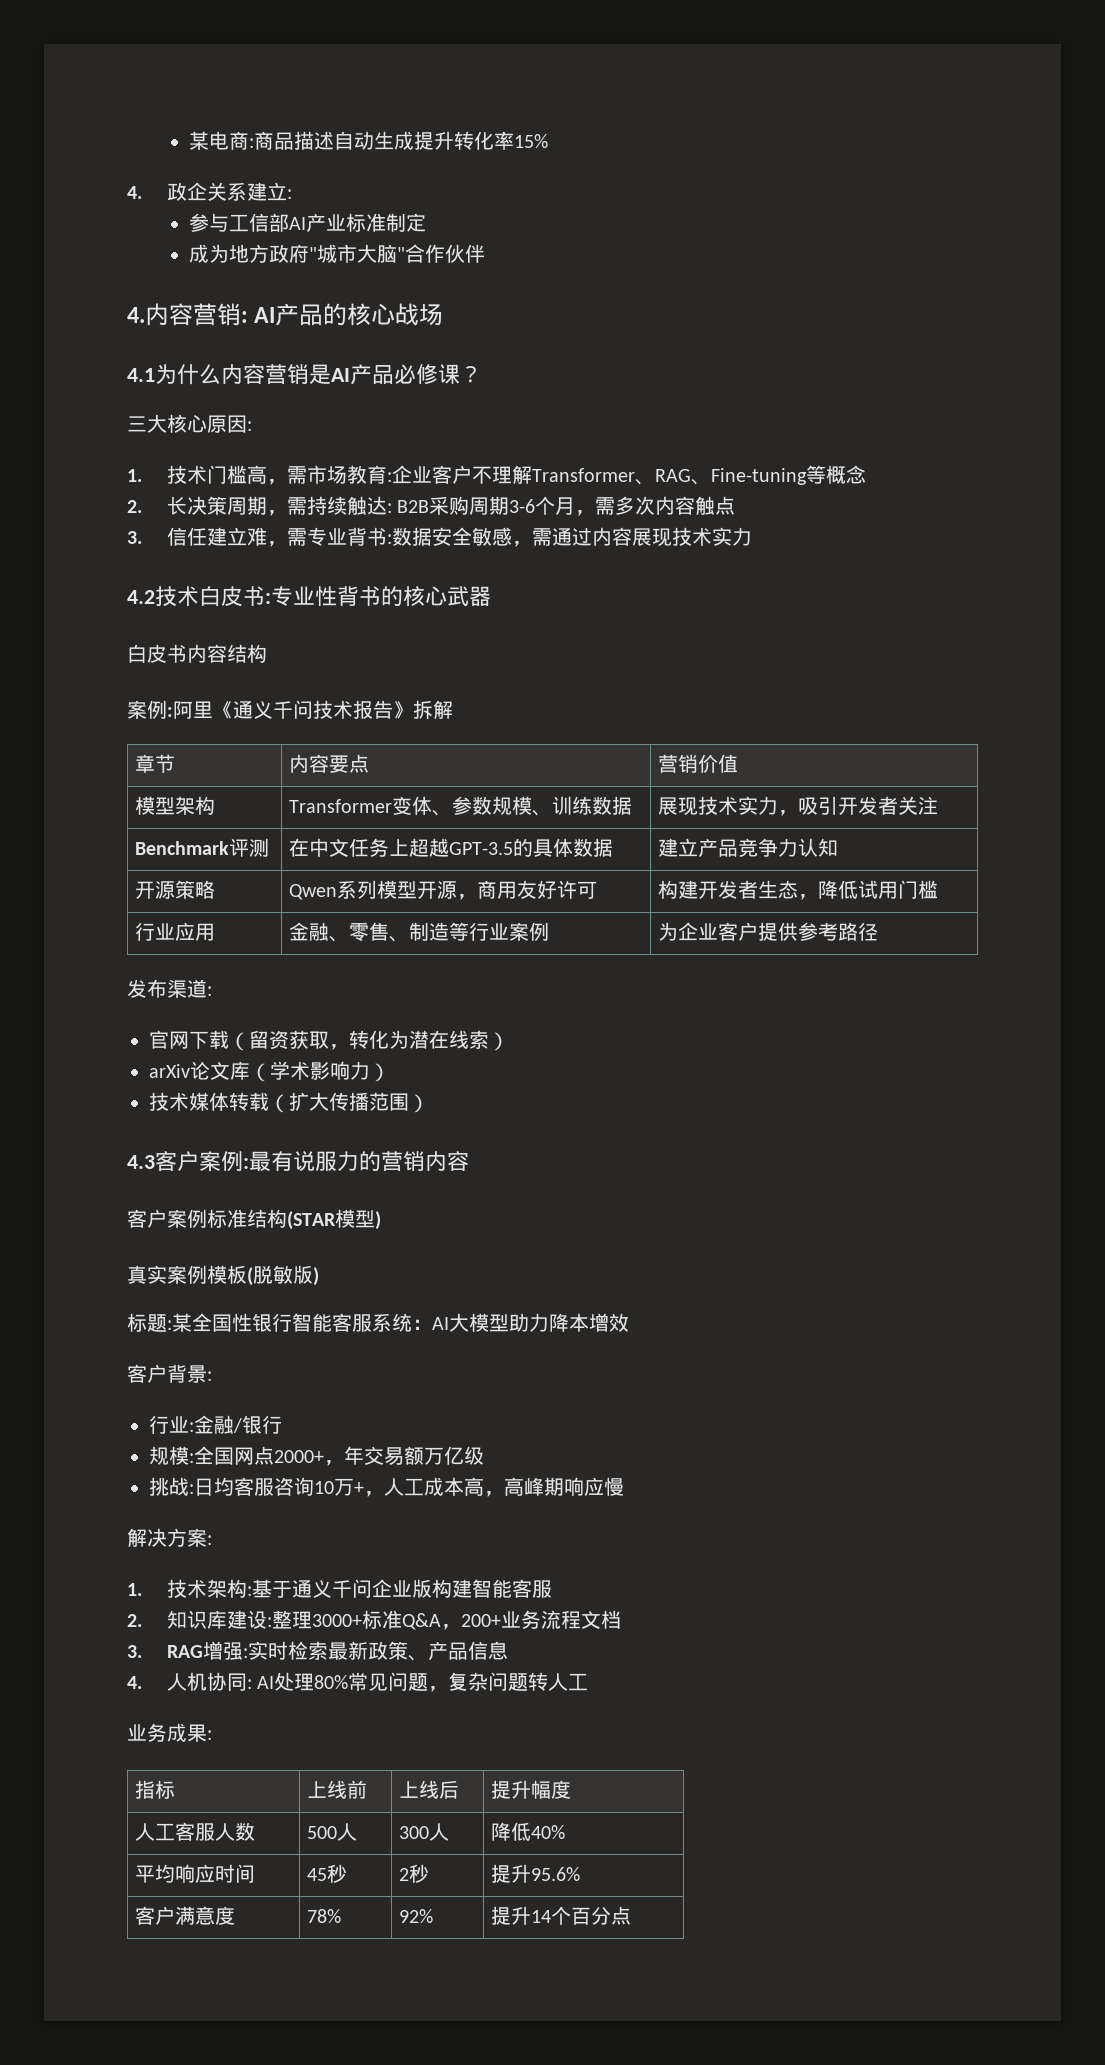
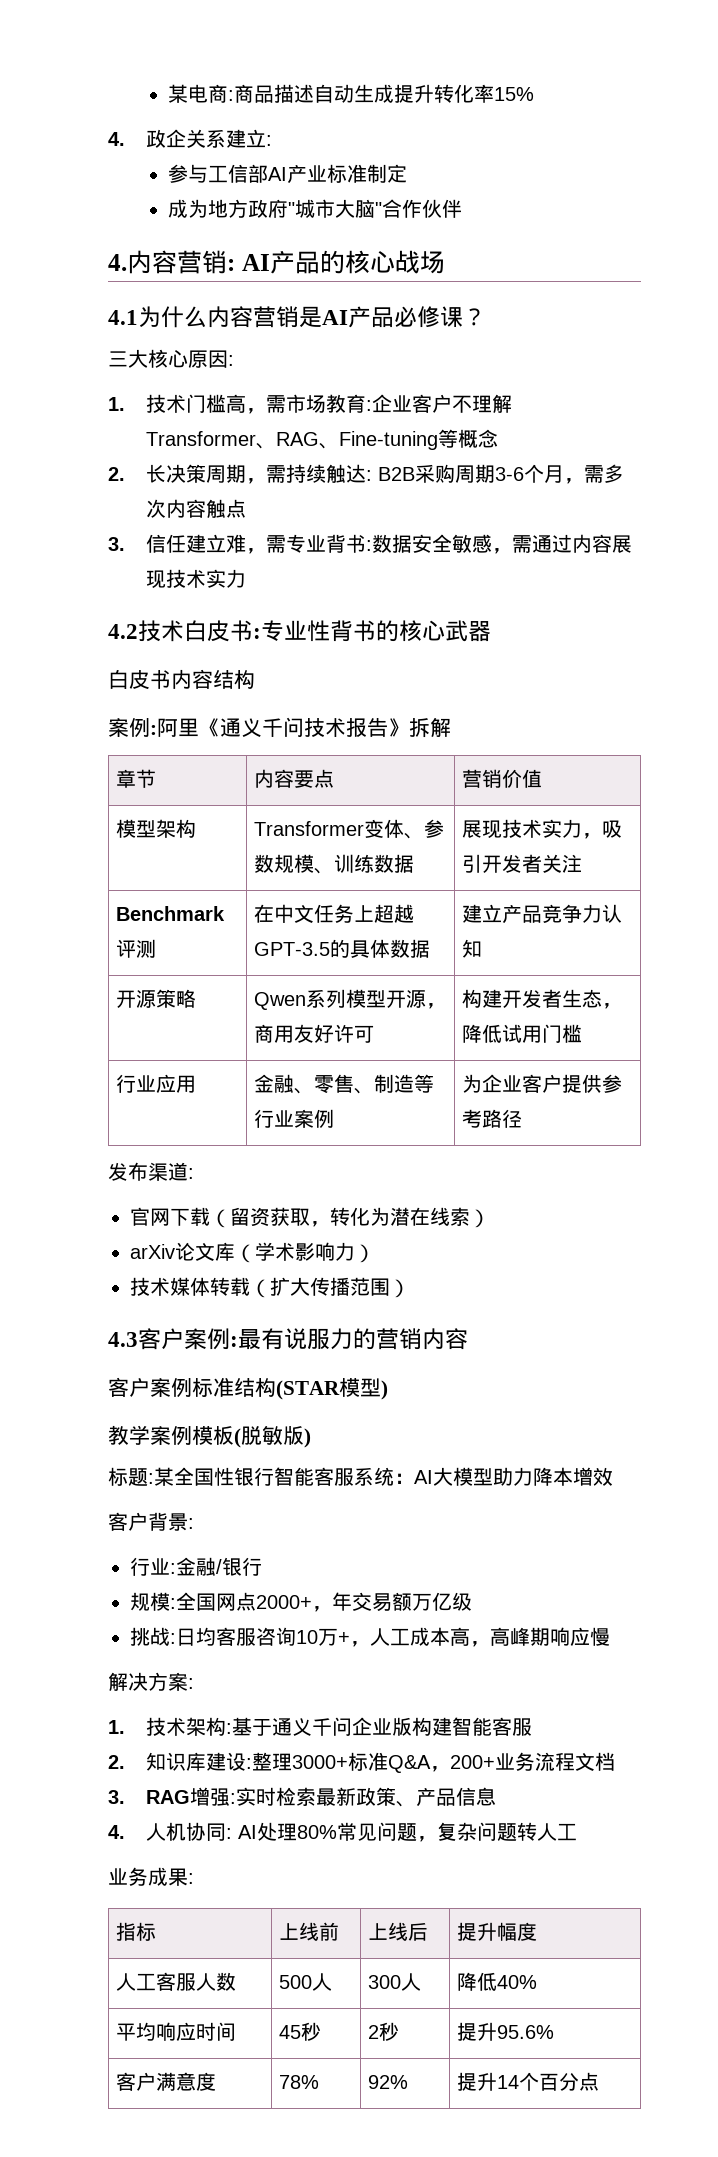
- 真实案例模板(脱敏版)
+ 教学案例模板(脱敏版)

